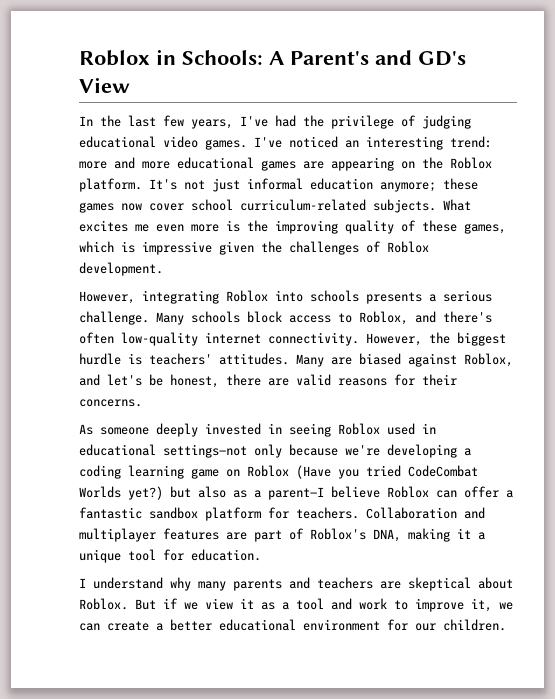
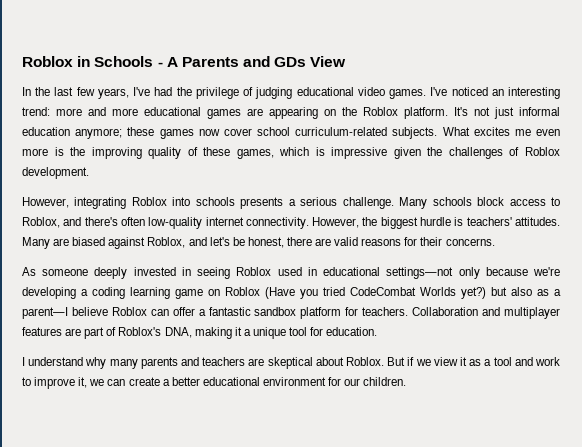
- Roblox in Schools: A Parent's and GD's View
+ Roblox in Schools - A Parents and GDs View

